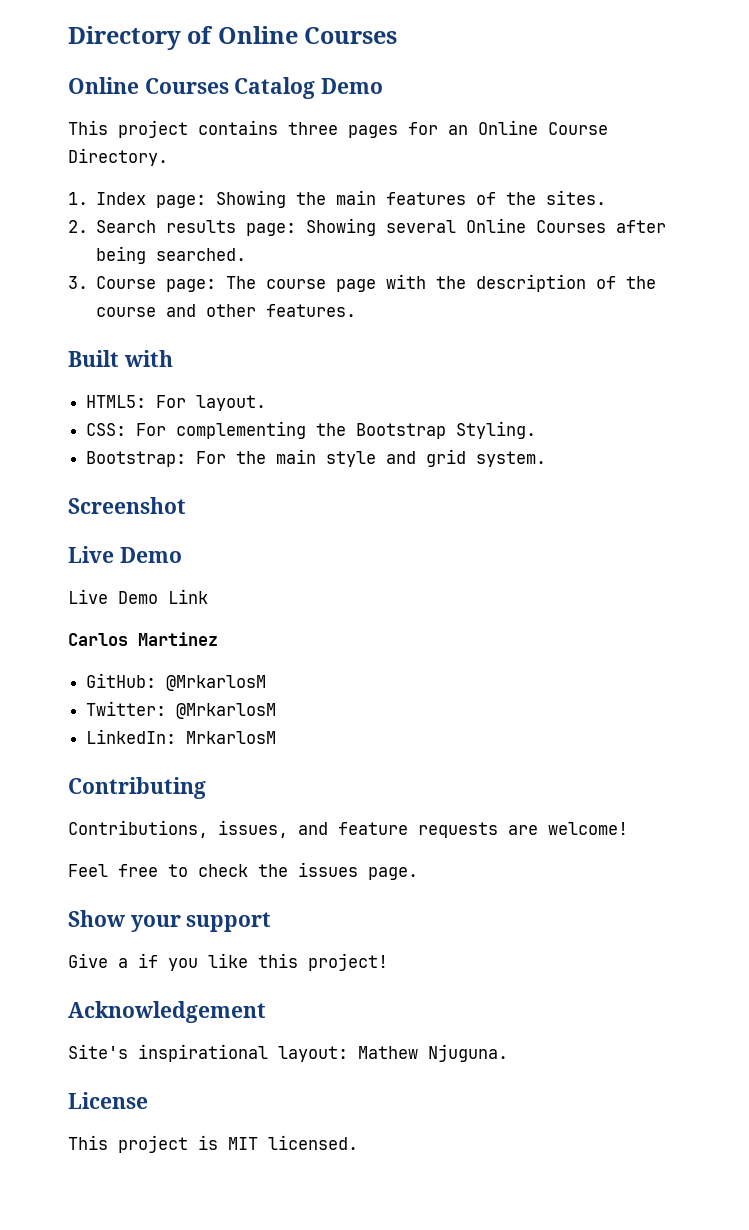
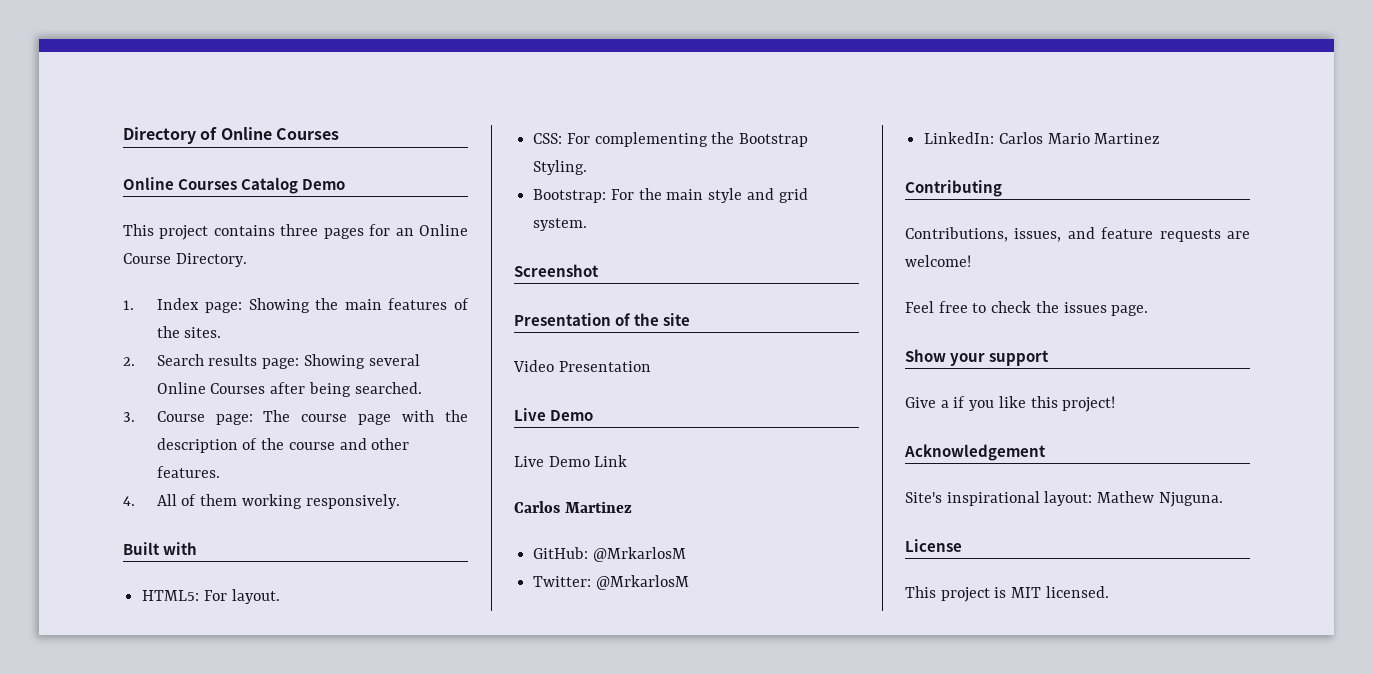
+ 4. All of them working responsively.
+ Presentation of the site
+ Video Presentation
- LinkedIn: MrkarlosM
+ LinkedIn: Carlos Mario Martinez

